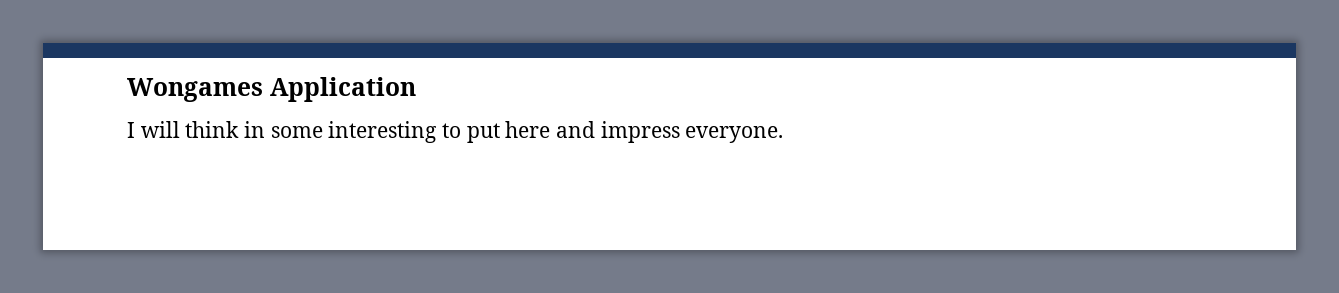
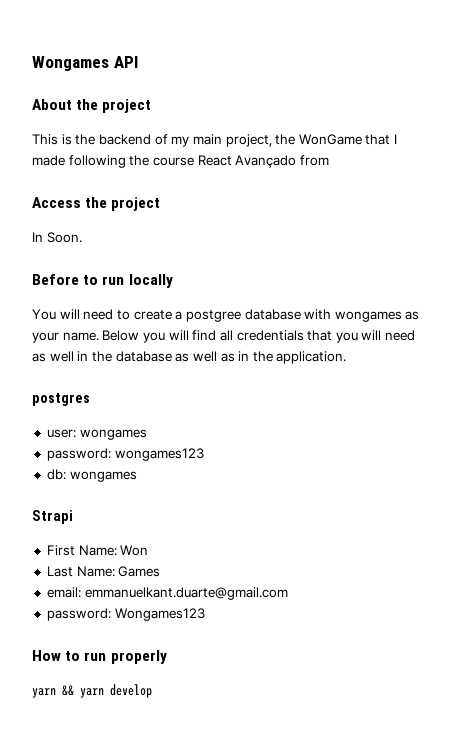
- Wongames Application
- I will think in some interesting to put here and impress everyone.
+ Wongames API
+ About the project
+ This is the backend of my main project, the WonGame that I made following the course React Avançado from
+ Access the project
+ In Soon.
+ Before to run locally
+ You will need to create a postgree database with wongames as your name. Below you will find all credentials that you will need as well in the database as well as in the application.
+ postgres
+ user: wongames
+ password: wongames123
+ db: wongames
+ Strapi
+ First Name: Won
+ Last Name: Games
+ email: emmanuelkant.duarte@gmail.com
+ password: Wongames123
+ How to run properly
+ yarn && yarn develop

